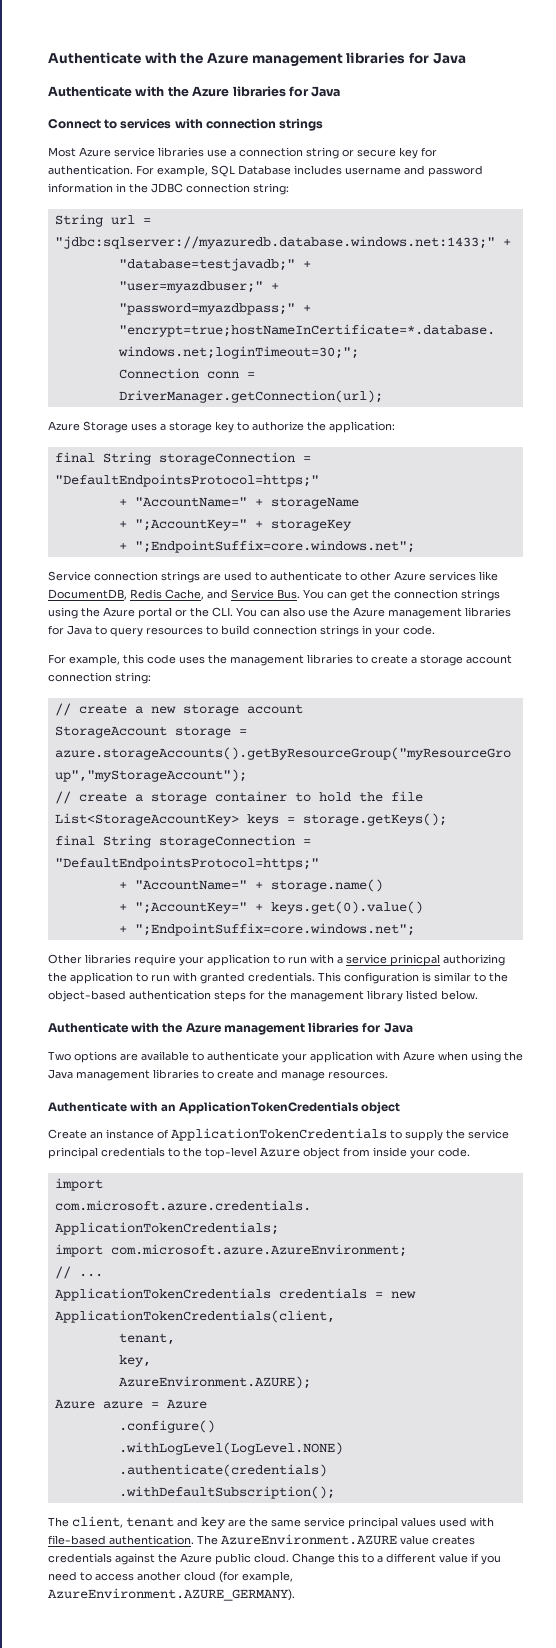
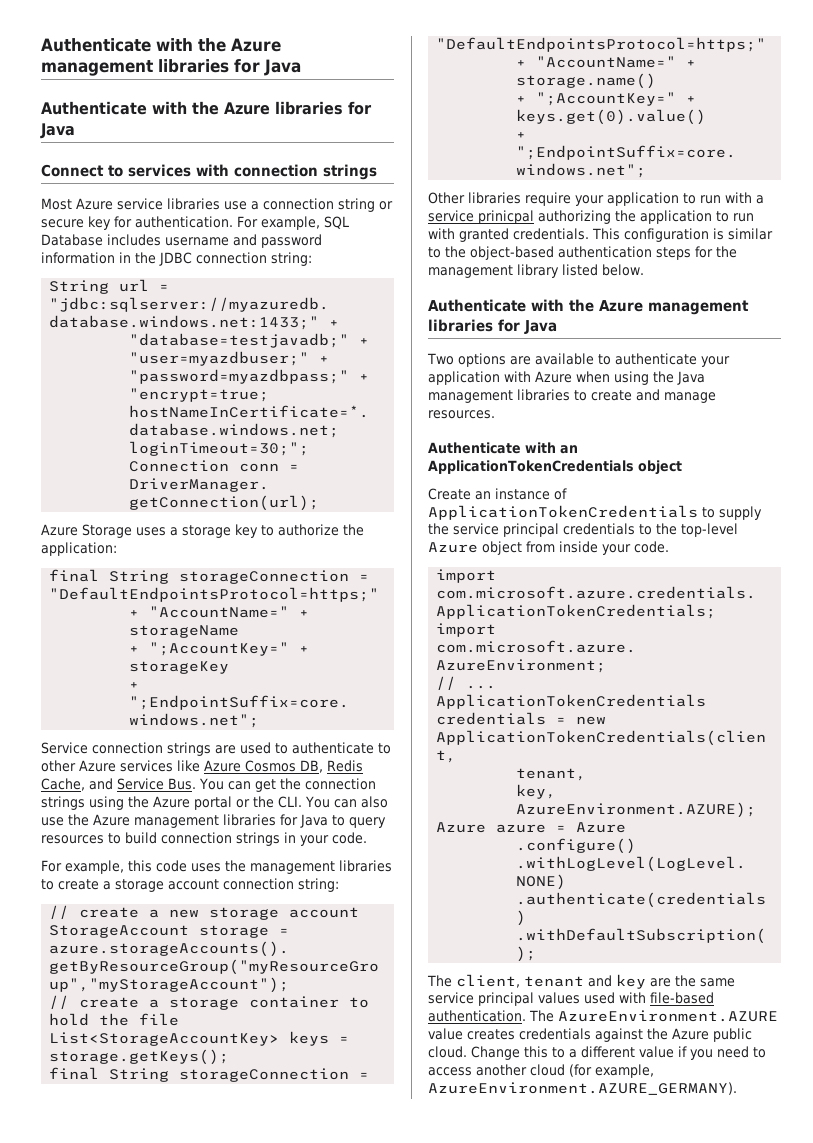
- Service connection strings are used to authenticate to other Azure services like DocumentDB, Redis Cache, and Service Bus. You can get the connection strings using the Azure portal or the CLI. You can also use the Azure management libraries for Java to query resources to build connection strings in your code.
+ Service connection strings are used to authenticate to other Azure services like Azure Cosmos DB, Redis Cache, and Service Bus. You can get the connection strings using the Azure portal or the CLI. You can also use the Azure management libraries for Java to query resources to build connection strings in your code.

